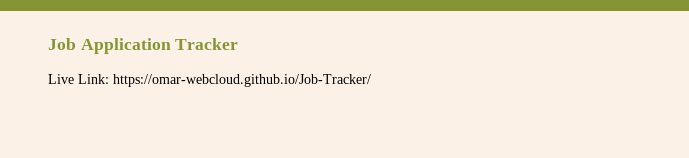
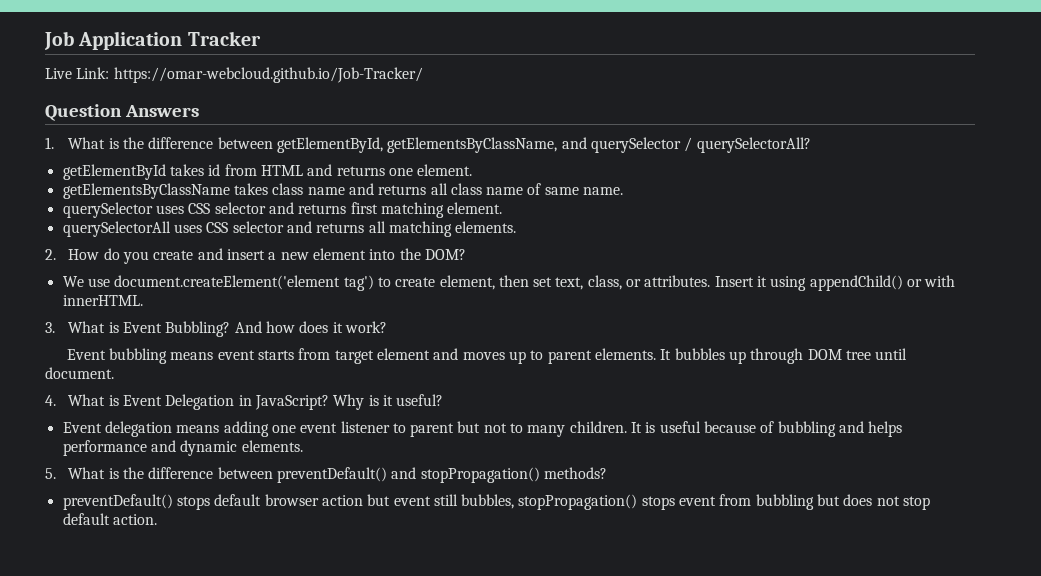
+ Question Answers
+ 1. What is the difference between getElementById, getElementsByClassName, and querySelector / querySelectorAll?
+ getElementById takes id from HTML and returns one element.
+ getElementsByClassName takes class name and returns all class name of same name.
+ querySelector uses CSS selector and returns first matching element.
+ querySelectorAll uses CSS selector and returns all matching elements.
+ 2. How do you create and insert a new element into the DOM?
+ We use document.createElement('element tag') to create element, then set text, class, or attributes. Insert it using appendChild() or with innerHTML.
+ 3. What is Event Bubbling? And how does it work?
+ Event bubbling means event starts from target element and moves up to parent elements. It bubbles up through DOM tree until document.
+ 4. What is Event Delegation in JavaScript? Why is it useful?
+ Event delegation means adding one event listener to parent but not to many children. It is useful because of bubbling and helps performance and dynamic elements.
+ 5. What is the difference between preventDefault() and stopPropagation() methods?
+ preventDefault() stops default browser action but event still bubbles, stopPropagation() stops event from bubbling but does not stop default action.

